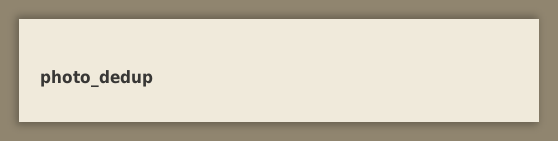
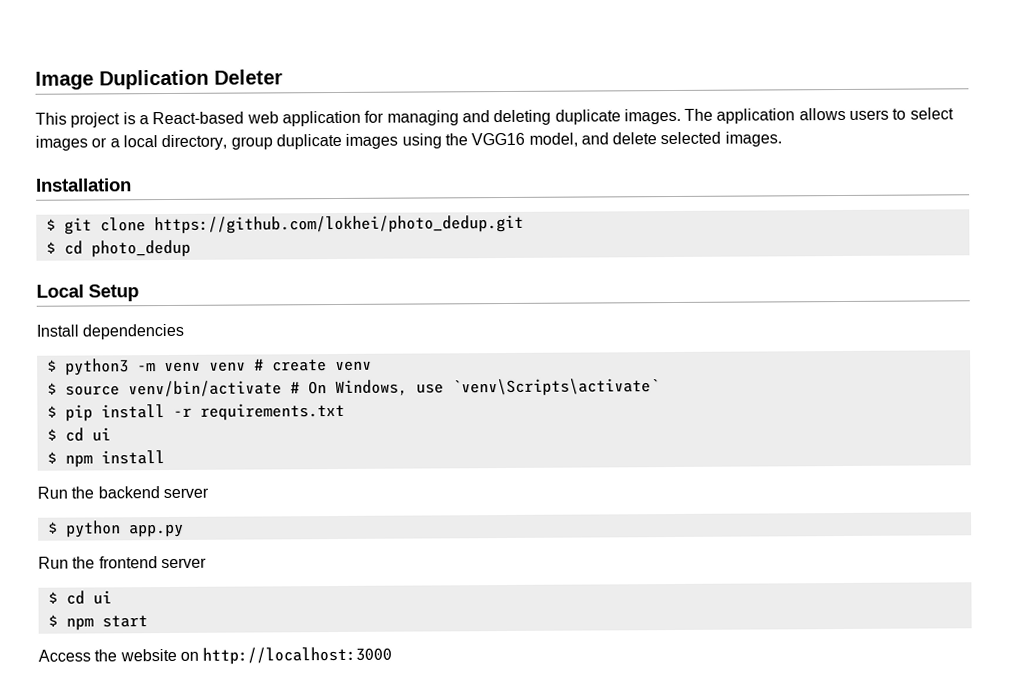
- photo_dedup
+ Image Duplication Deleter
+ This project is a React-based web application for managing and deleting duplicate images. The application allows users to select images or a local directory, group duplicate images using the VGG16 model, and delete selected images.
+ Installation
+ $ git clone https://github.com/lokhei/photo_dedup.git
+ $ cd photo_dedup
+ Local Setup
+ Install dependencies
+ $ python3 -m venv venv # create venv
+ $ source venv/bin/activate # On Windows, use `venv\Scripts\activate`
+ $ pip install -r requirements.txt
+ $ cd ui
+ $ npm install
+ Run the backend server
+ $ python app.py
+ Run the frontend server
+ $ cd ui
+ $ npm start
+ Access the website on http://localhost:3000

